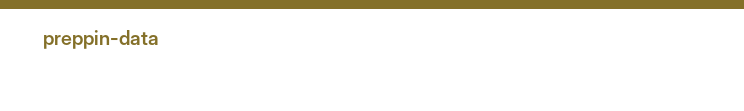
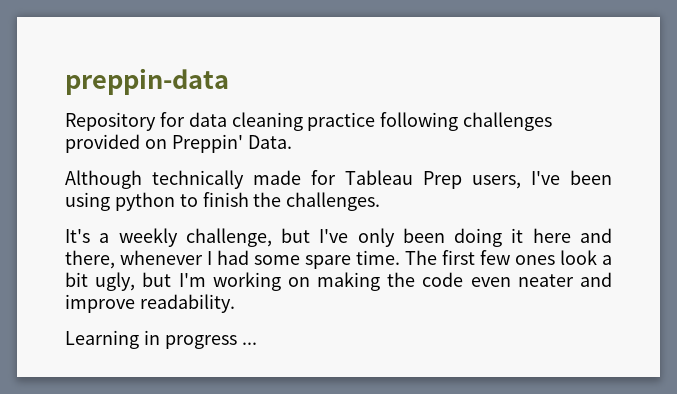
+ Repository for data cleaning practice following challenges provided on Preppin' Data.
+ Although technically made for Tableau Prep users, I've been using python to finish the challenges.
+ It's a weekly challenge, but I've only been doing it here and there, whenever I had some spare time. The first few ones look a bit ugly, but I'm working on making the code even neater and improve readability.
+ Learning in progress ...

